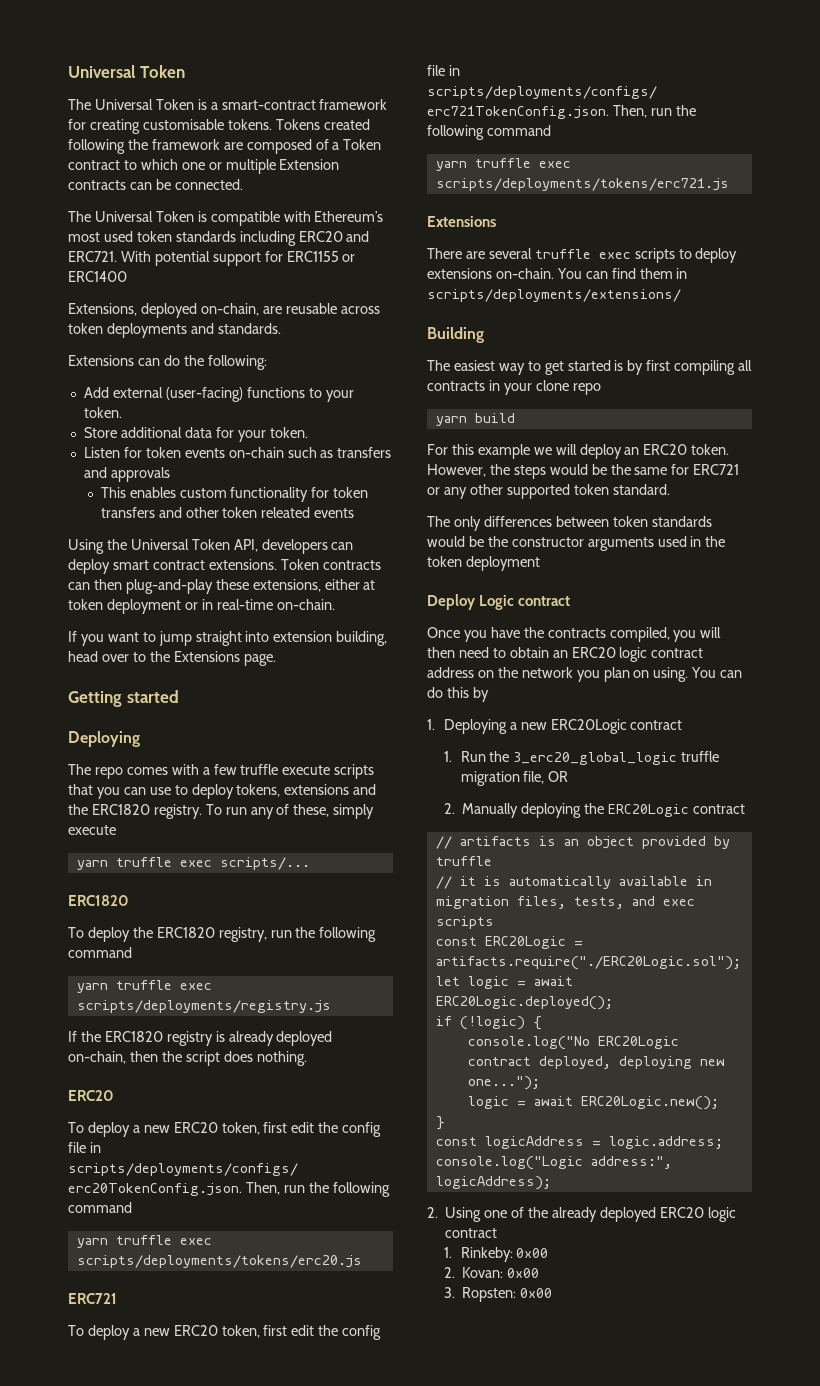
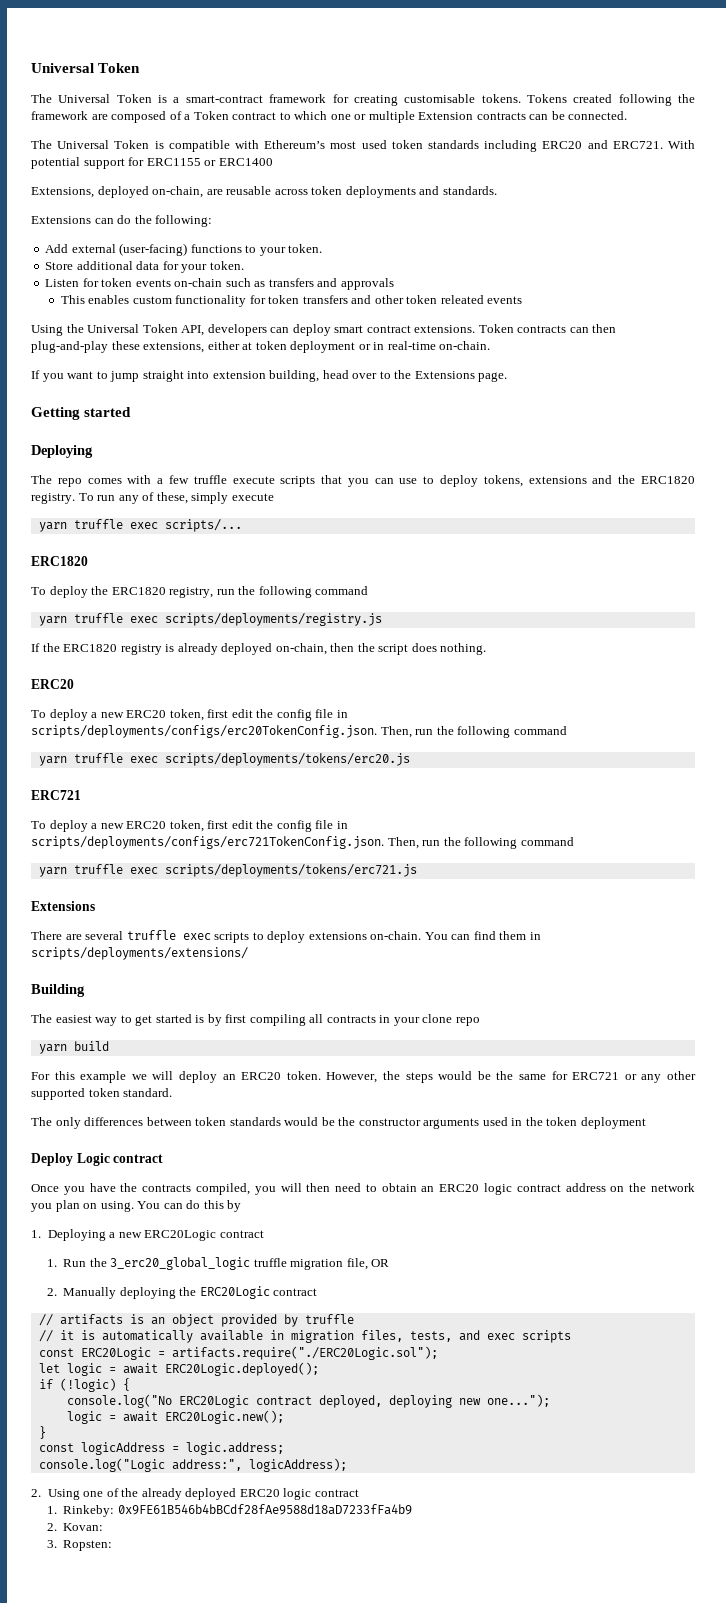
- 1. Rinkeby: 0x00
+ 1. Rinkeby: 0x9FE61B546b4bBCdf28fAe9588d18aD7233fFa4b9
- 2. Kovan: 0x00
+ 2. Kovan:
- 3. Ropsten: 0x00
+ 3. Ropsten:

